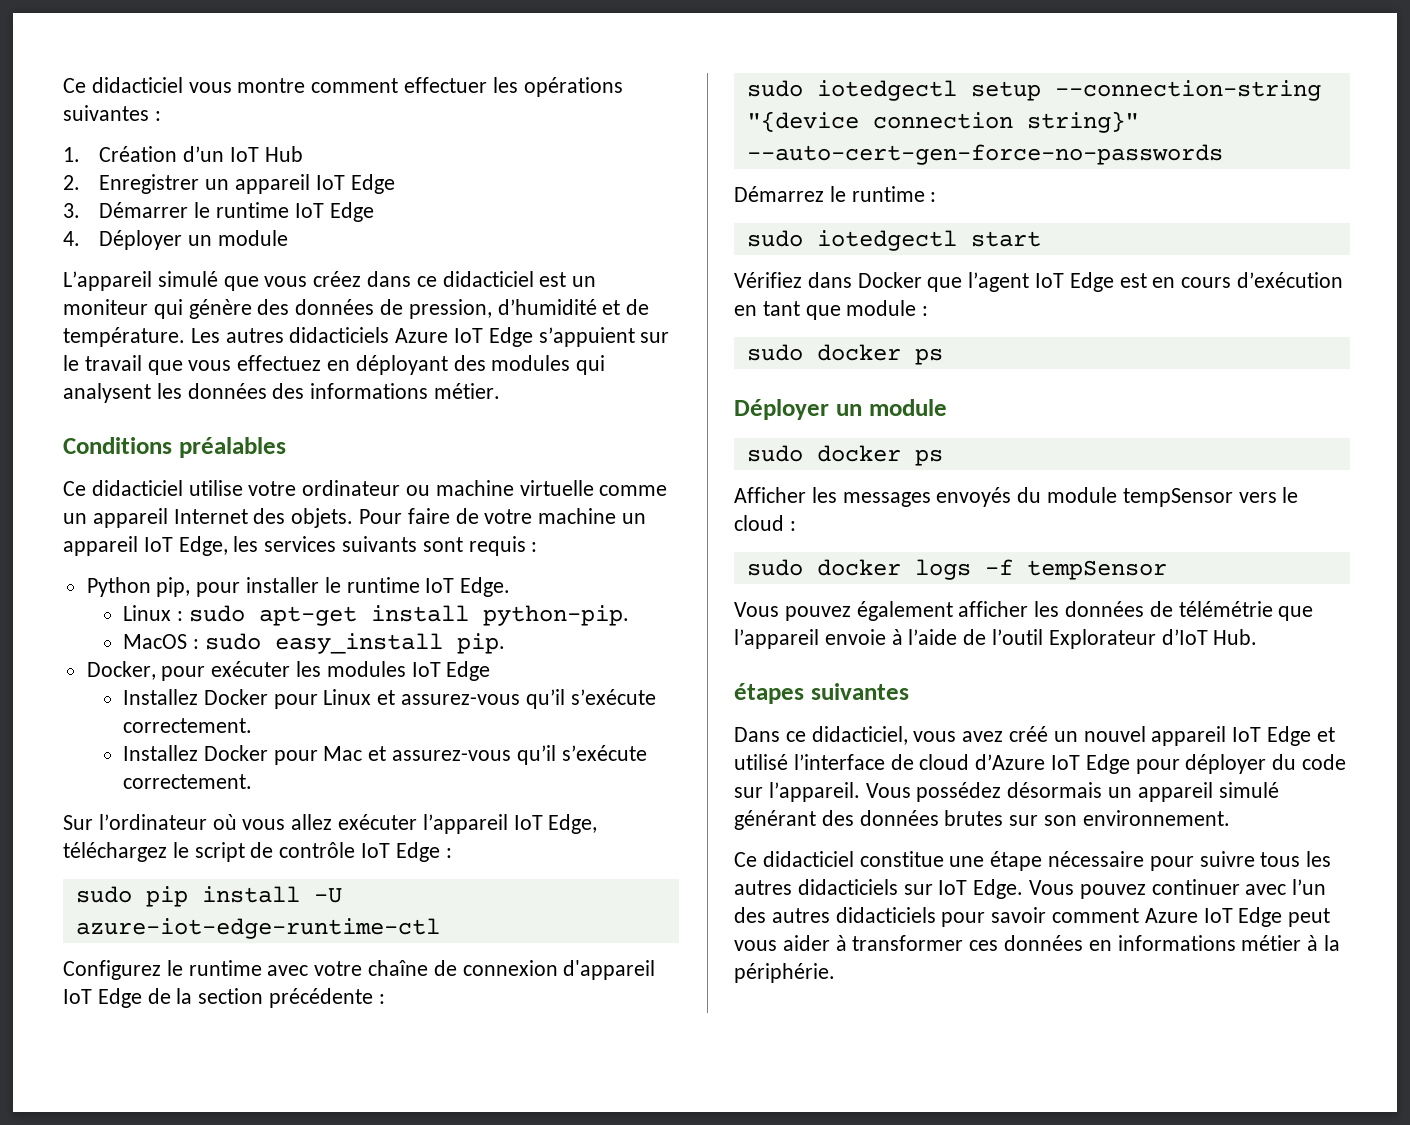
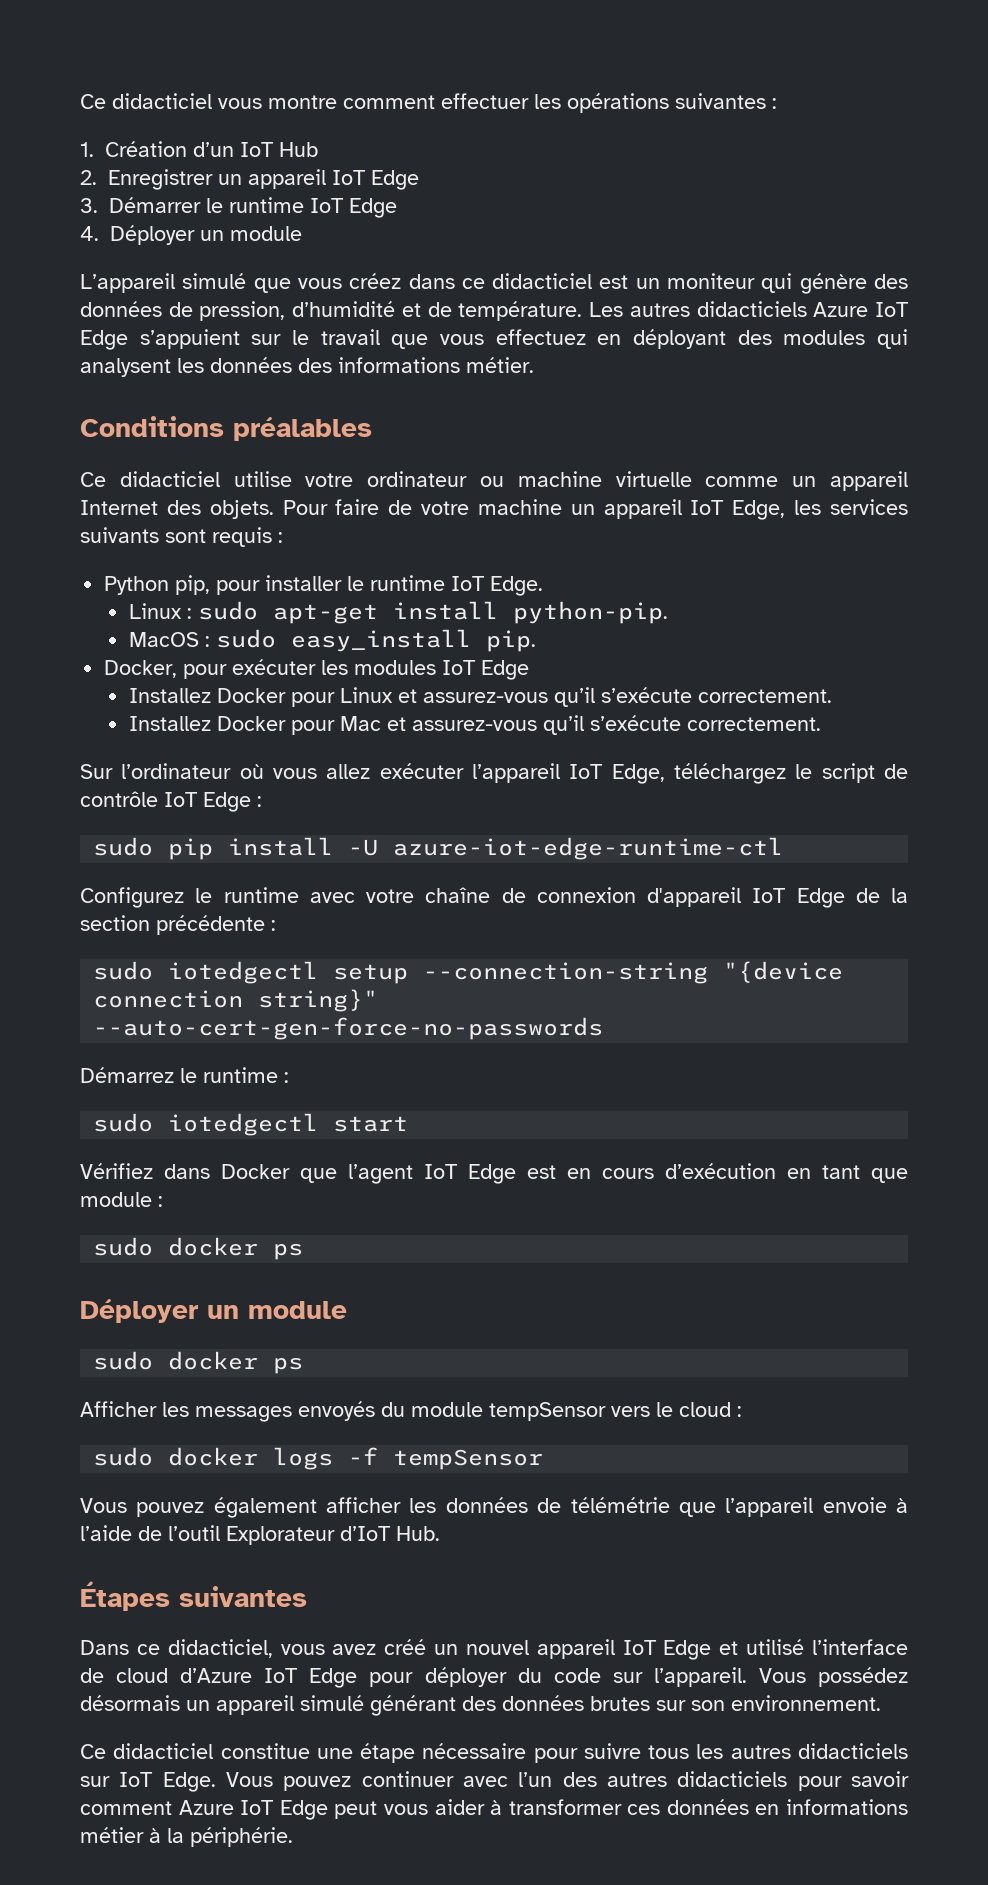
- étapes suivantes
+ Étapes suivantes

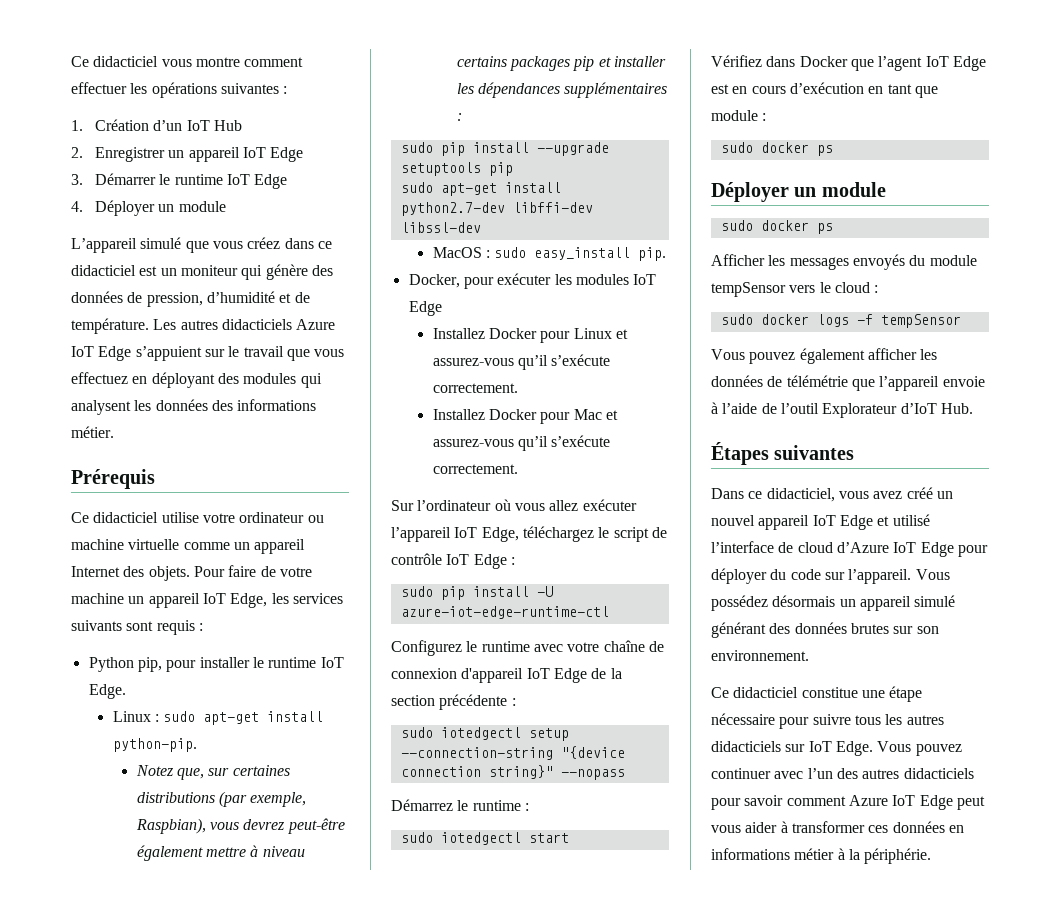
- Conditions préalables
+ Prérequis
+ Notez que, sur certaines distributions (par exemple, Raspbian), vous devrez peut-être également mettre à niveau certains packages pip et installer les dépendances supplémentaires :
+ sudo pip install --upgrade setuptools pip
+ sudo apt-get install python2.7-dev libffi-dev libssl-dev
- sudo iotedgectl setup --connection-string "{device connection string}" --auto-cert-gen-force-no-passwords
+ sudo iotedgectl setup --connection-string "{device connection string}" --nopass

